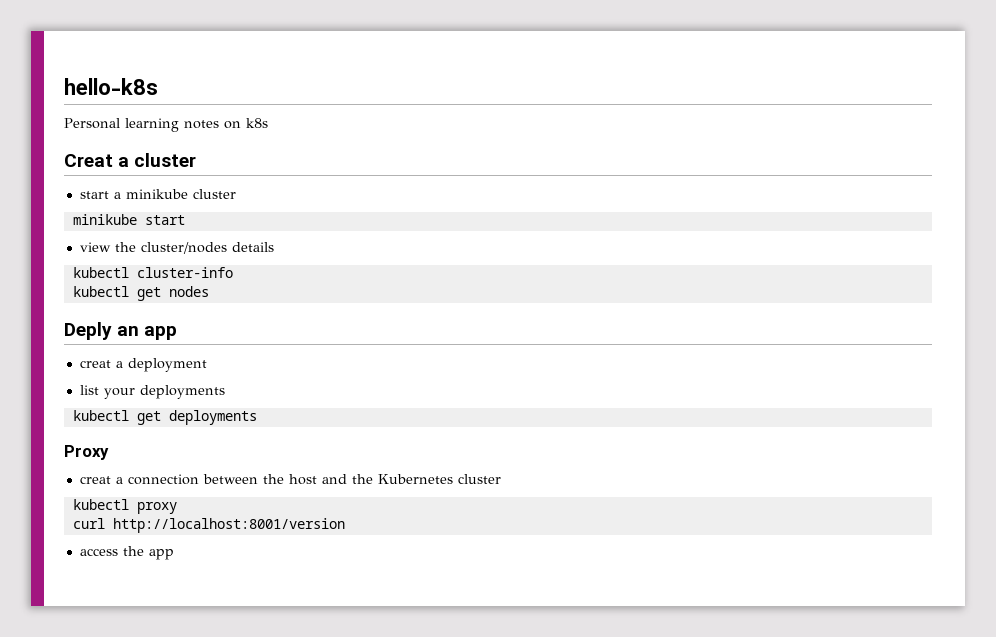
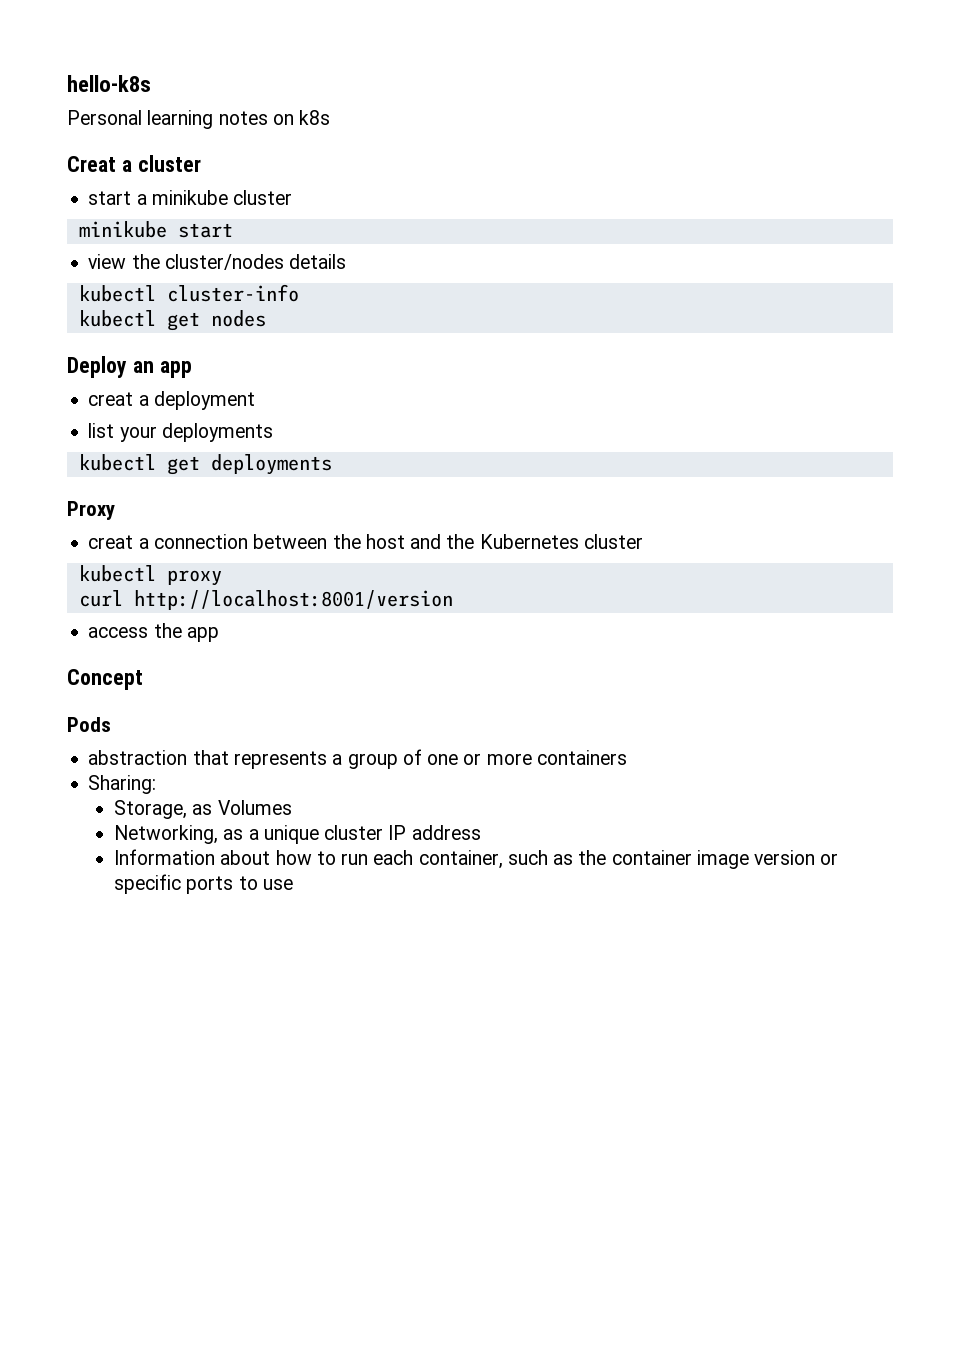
- Deply an app
+ Deploy an app
+ Concept
+ Pods
+ abstraction that represents a group of one or more containers
+ Sharing:
+ Storage, as Volumes
+ Networking, as a unique cluster IP address
+ Information about how to run each container, such as the container image version or specific ports to use

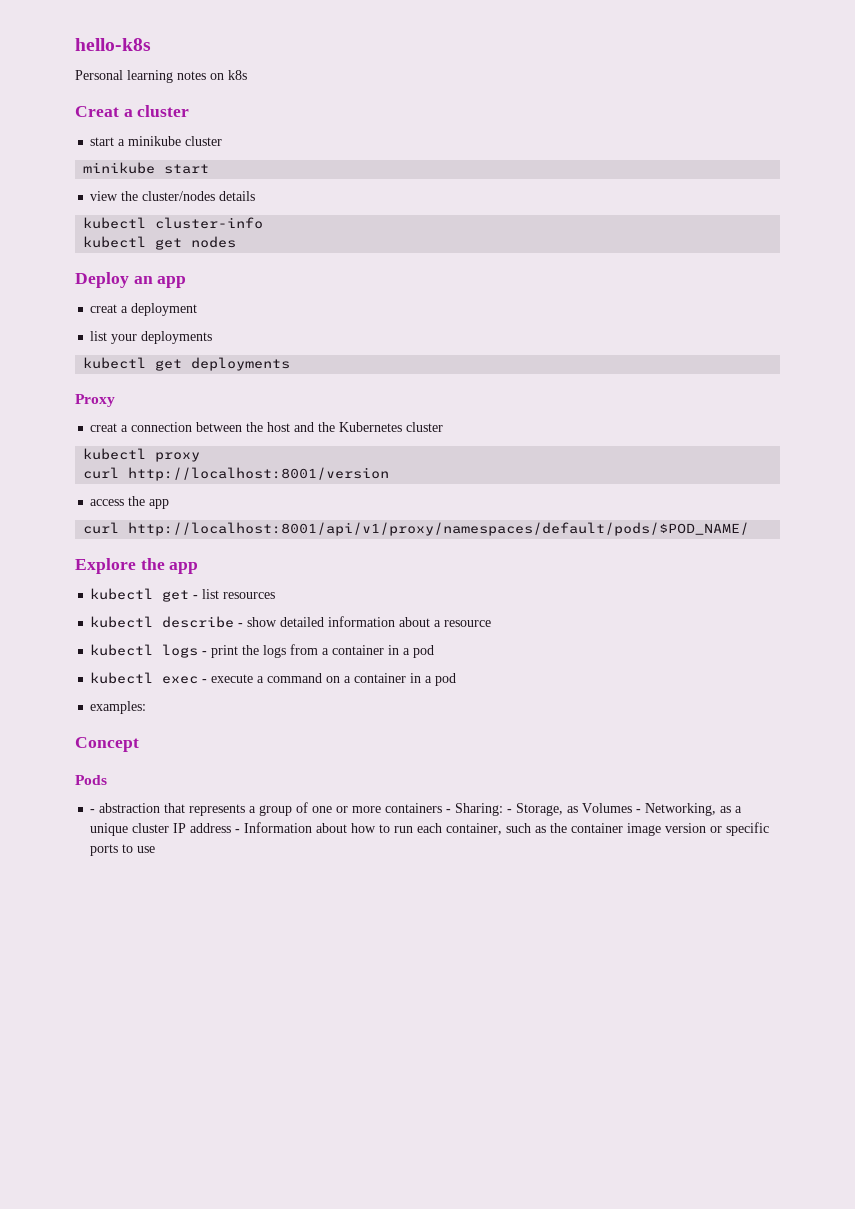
+ curl http://localhost:8001/api/v1/proxy/namespaces/default/pods/$POD_NAME/
+ Explore the app
+ kubectl get - list resources
+ kubectl describe - show detailed information about a resource
+ kubectl logs - print the logs from a container in a pod
+ kubectl exec - execute a command on a container in a pod
+ examples:
- abstraction that represents a group of one or more containers
- Sharing:
- Storage, as Volumes
- Networking, as a unique cluster IP address
- Information about how to run each container, such as the container image version or specific ports to use
+ - abstraction that represents a group of one or more containers - Sharing: - Storage, as Volumes - Networking, as a unique cluster IP address - Information about how to run each container, such as the container image version or specific ports to use

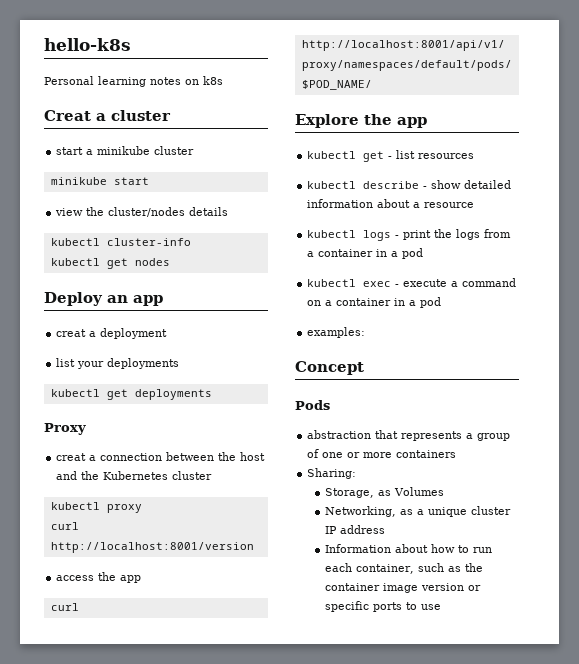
- - abstraction that represents a group of one or more containers - Sharing: - Storage, as Volumes - Networking, as a unique cluster IP address - Information about how to run each container, such as the container image version or specific ports to use
+ abstraction that represents a group of one or more containers
+ Sharing:
+ Storage, as Volumes
+ Networking, as a unique cluster IP address
+ Information about how to run each container, such as the container image version or specific ports to use

